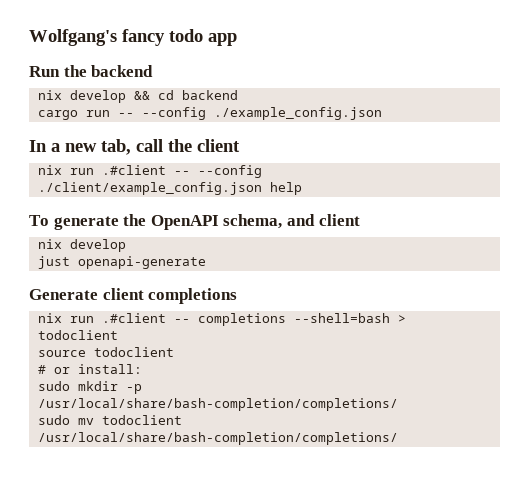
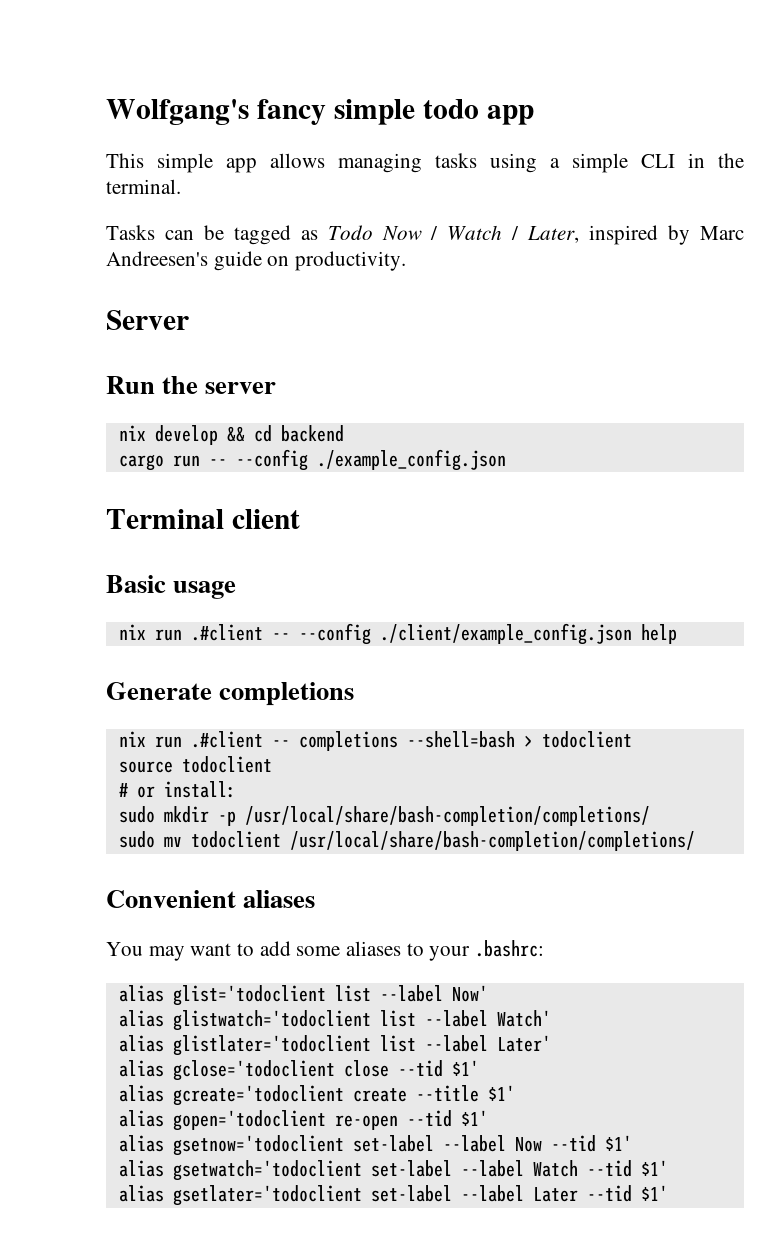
- Wolfgang's fancy todo app
+ Wolfgang's fancy simple todo app
+ This simple app allows managing tasks using a simple CLI in the terminal.
+ Tasks can be tagged as Todo Now / Watch / Later, inspired by Marc Andreesen's guide on productivity.
+ Server
- Run the backend
+ Run the server
- In a new tab, call the client
+ Terminal client
+ Basic usage
- To generate the OpenAPI schema, and client
- nix develop
- just openapi-generate
- Generate client completions
+ Generate completions
+ Convenient aliases
+ You may want to add some aliases to your .bashrc:
+ alias glist='todoclient list --label Now'
+ alias glistwatch='todoclient list --label Watch'
+ alias glistlater='todoclient list --label Later'
+ alias gclose='todoclient close --tid $1'
+ alias gcreate='todoclient create --title $1'
+ alias gopen='todoclient re-open --tid $1'
+ alias gsetnow='todoclient set-label --label Now --tid $1'
+ alias gsetwatch='todoclient set-label --label Watch --tid $1'
+ alias gsetlater='todoclient set-label --label Later --tid $1'

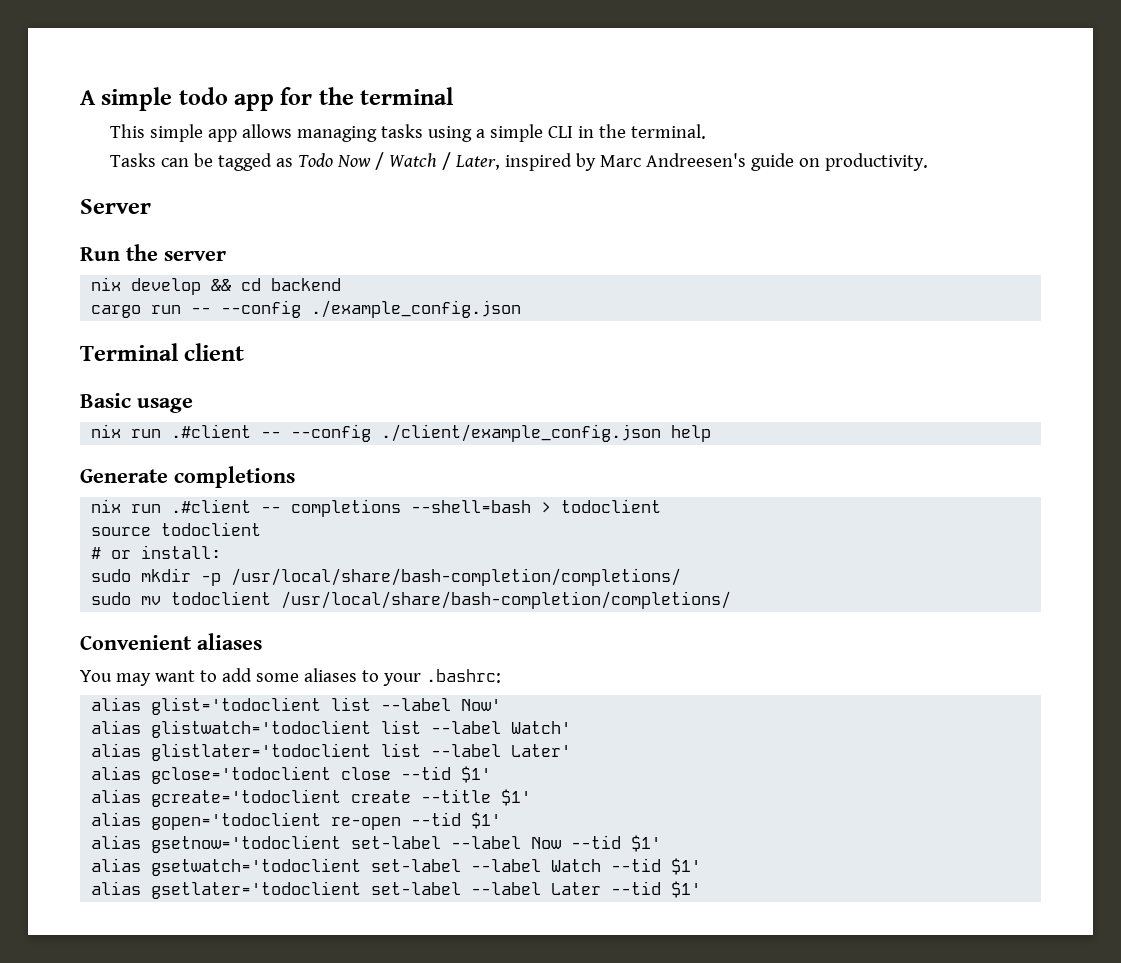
- Wolfgang's fancy simple todo app
+ A simple todo app for the terminal

